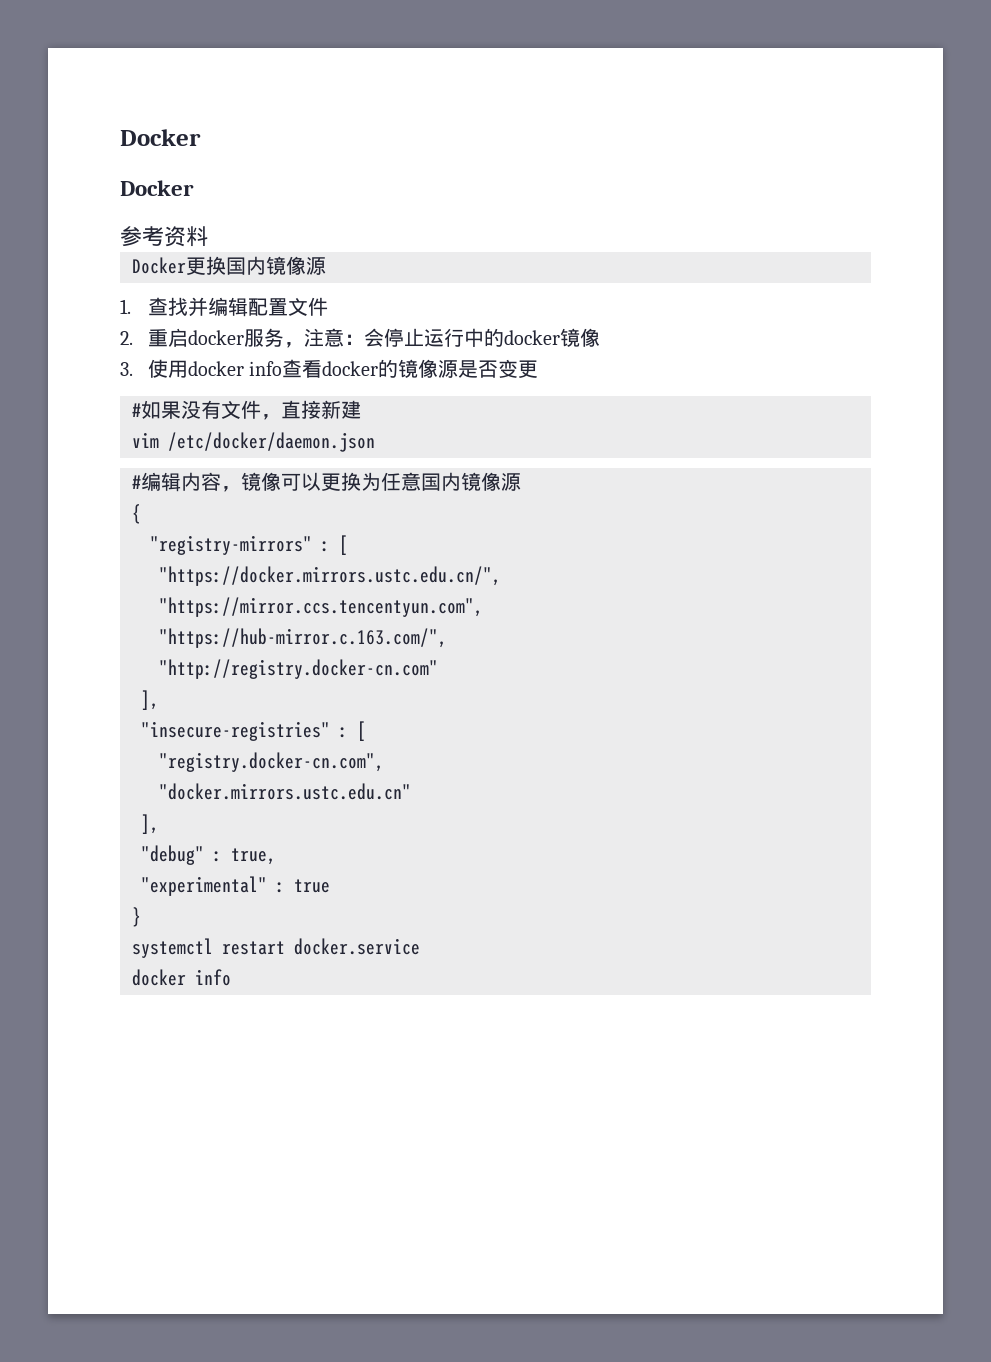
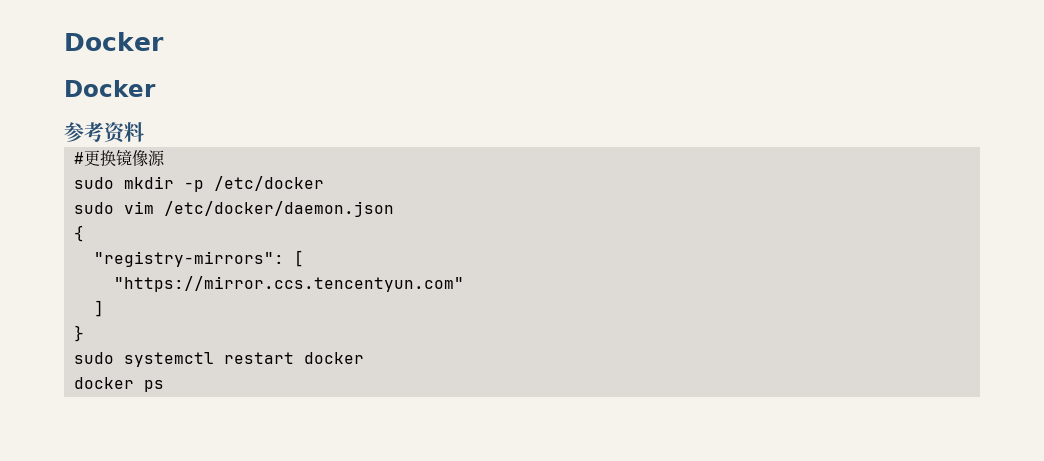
- Docker更换国内镜像源
- 1.查找并编辑配置文件
- 2.重启docker服务，注意：会停止运行中的docker镜像
- 3.使用docker info查看docker的镜像源是否变更
- #如果没有文件，直接新建
- vim /etc/docker/daemon.json
- #编辑内容，镜像可以更换为任意国内镜像源
+ #更换镜像源
+ sudo mkdir -p /etc/docker
+ sudo vim /etc/docker/daemon.json
- "registry-mirrors" : [
- "https://docker.mirrors.ustc.edu.cn/",
- "https://mirror.ccs.tencentyun.com",
- "https://hub-mirror.c.163.com/",
- "http://registry.docker-cn.com"
- ],
- "insecure-registries" : [
- "registry.docker-cn.com",
- "docker.mirrors.ustc.edu.cn"
- ],
- "debug" : true,
- "experimental" : true
+ "registry-mirrors": [
+ "https://mirror.ccs.tencentyun.com"
+ ]
- systemctl restart docker.service
- docker info
+ sudo systemctl restart docker
+ docker ps

